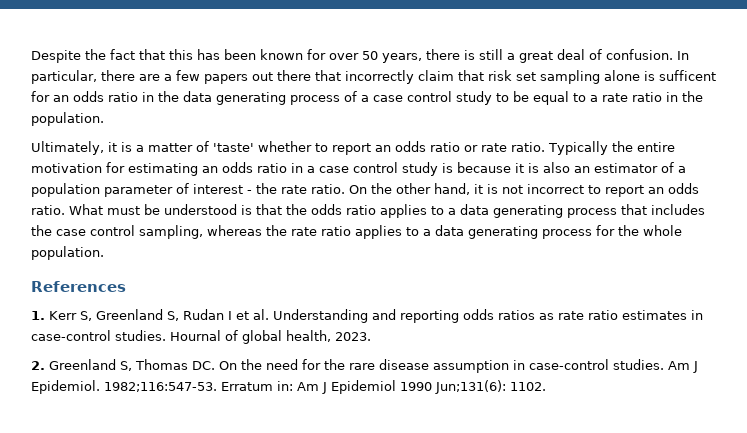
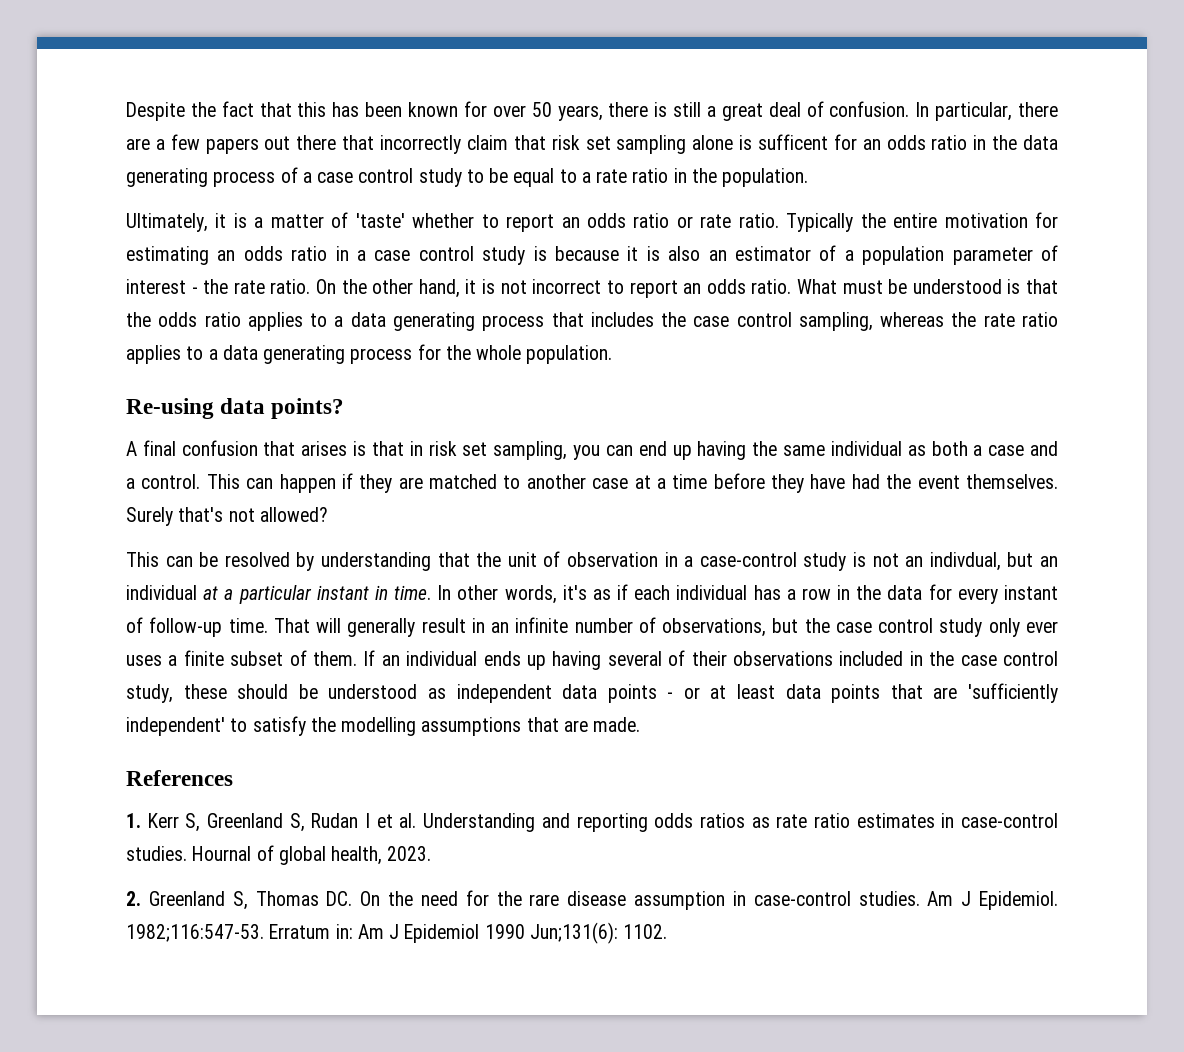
+ Re-using data points?
+ A final confusion that arises is that in risk set sampling, you can end up having the same individual as both a case and a control. This can happen if they are matched to another case at a time before they have had the event themselves. Surely that's not allowed?
+ This can be resolved by understanding that the unit of observation in a case-control study is not an indivdual, but an individual at a particular instant in time. In other words, it's as if each individual has a row in the data for every instant of follow-up time. That will generally result in an infinite number of observations, but the case control study only ever uses a finite subset of them. If an individual ends up having several of their observations included in the case control study, these should be understood as independent data points - or at least data points that are 'sufficiently independent' to satisfy the modelling assumptions that are made.

